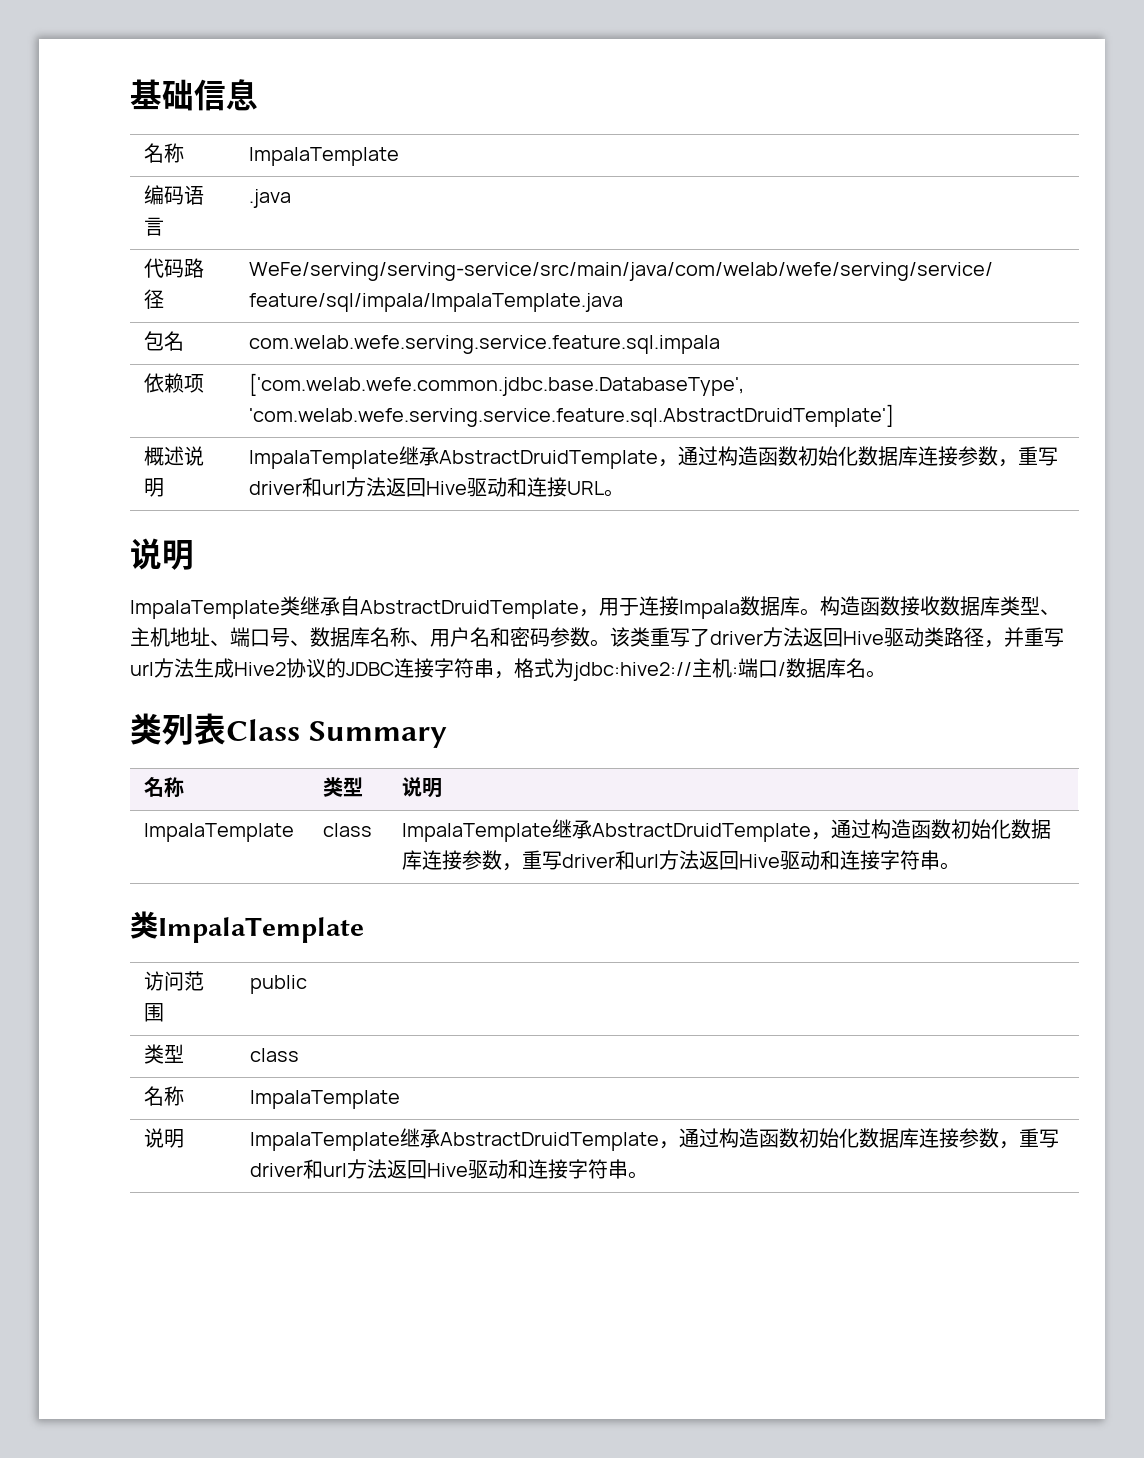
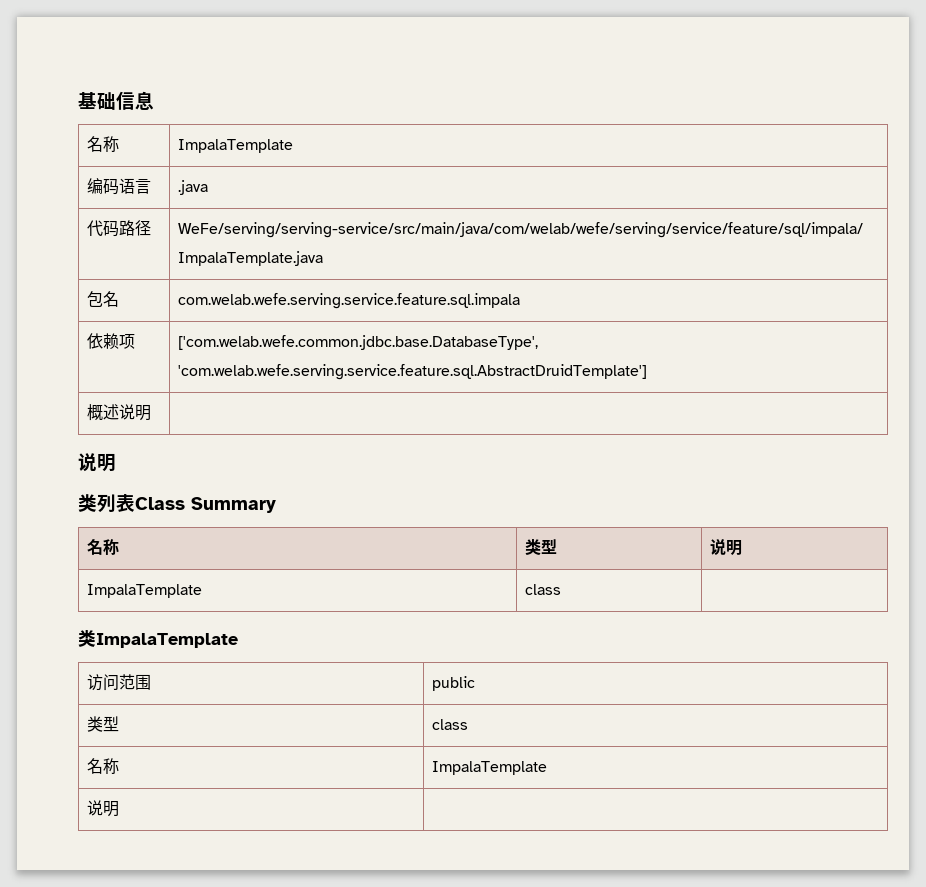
- 概述说明 | ImpalaTemplate继承AbstractDruidTemplate，通过构造函数初始化数据库连接参数，重写driver和url方法返回Hive驱动和连接URL。
+ 概述说明 |
  说明
- ImpalaTemplate类继承自AbstractDruidTemplate，用于连接Impala数据库。构造函数接收数据库类型、主机地址、端口号、数据库名称、用户名和密码参数。该类重写了driver方法返回Hive驱动类路径，并重写url方法生成Hive2协议的JDBC连接字符串，格式为jdbc:hive2://主机:端口/数据库名。
- ImpalaTemplate | class | ImpalaTemplate继承AbstractDruidTemplate，通过构造函数初始化数据库连接参数，重写driver和url方法返回Hive驱动和连接字符串。
+ ImpalaTemplate | class |
  类型 | class
  名称 | ImpalaTemplate
- 说明 | ImpalaTemplate继承AbstractDruidTemplate，通过构造函数初始化数据库连接参数，重写driver和url方法返回Hive驱动和连接字符串。
+ 说明 |

